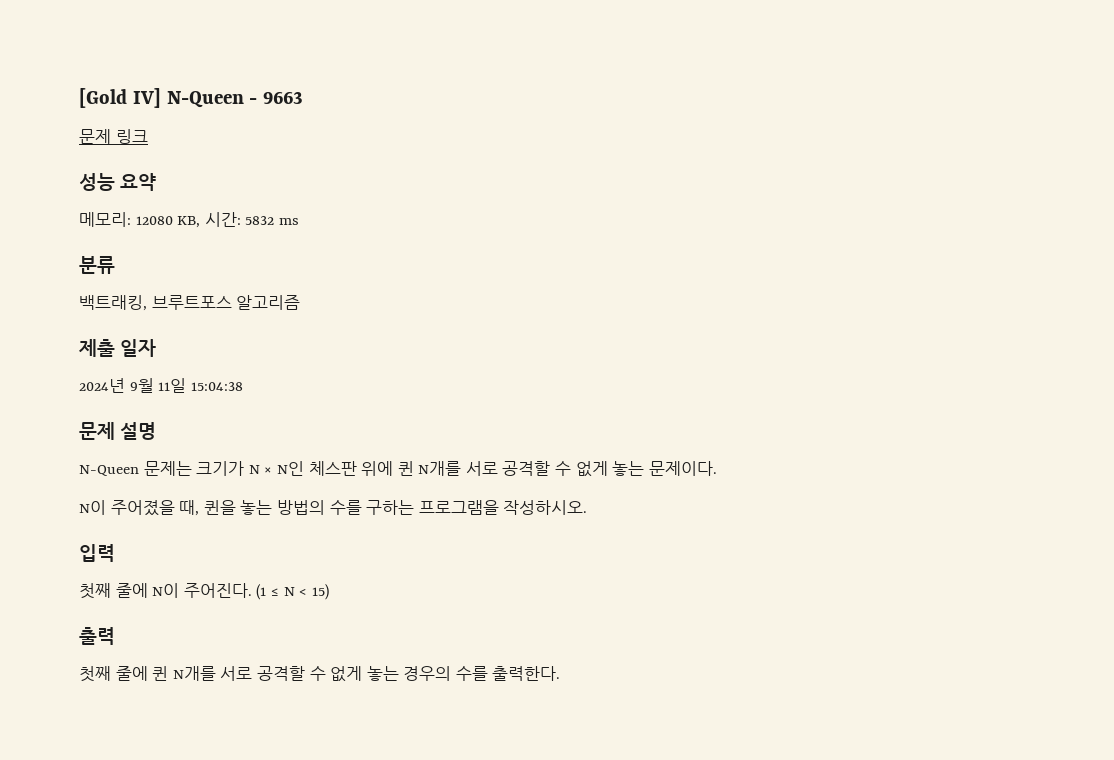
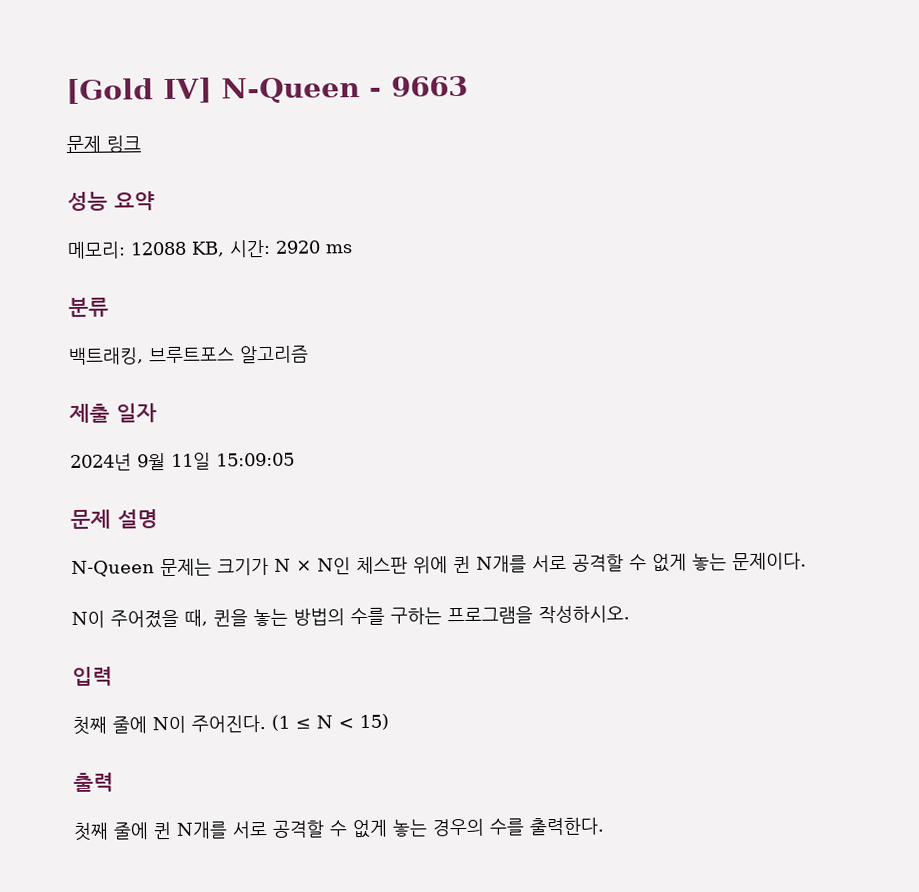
- 메모리: 12080 KB, 시간: 5832 ms
+ 메모리: 12088 KB, 시간: 2920 ms
- 2024년 9월 11일 15:04:38
+ 2024년 9월 11일 15:09:05

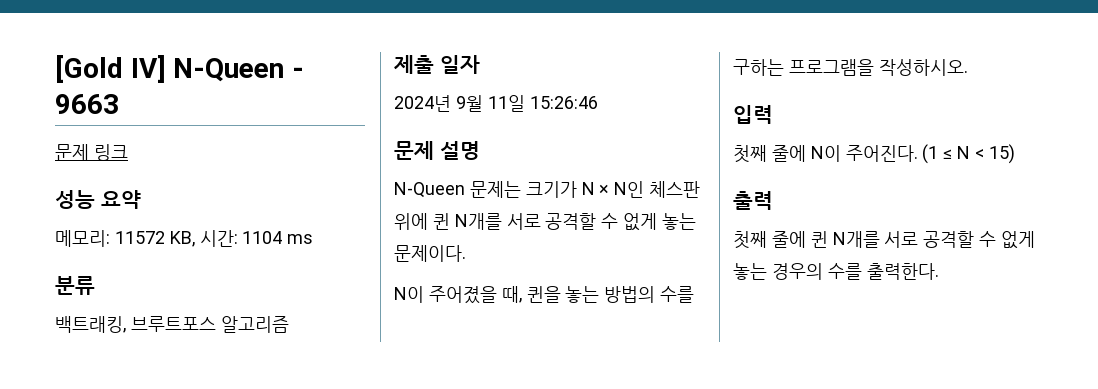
- 메모리: 12088 KB, 시간: 2920 ms
+ 메모리: 11572 KB, 시간: 1104 ms
- 2024년 9월 11일 15:09:05
+ 2024년 9월 11일 15:26:46

